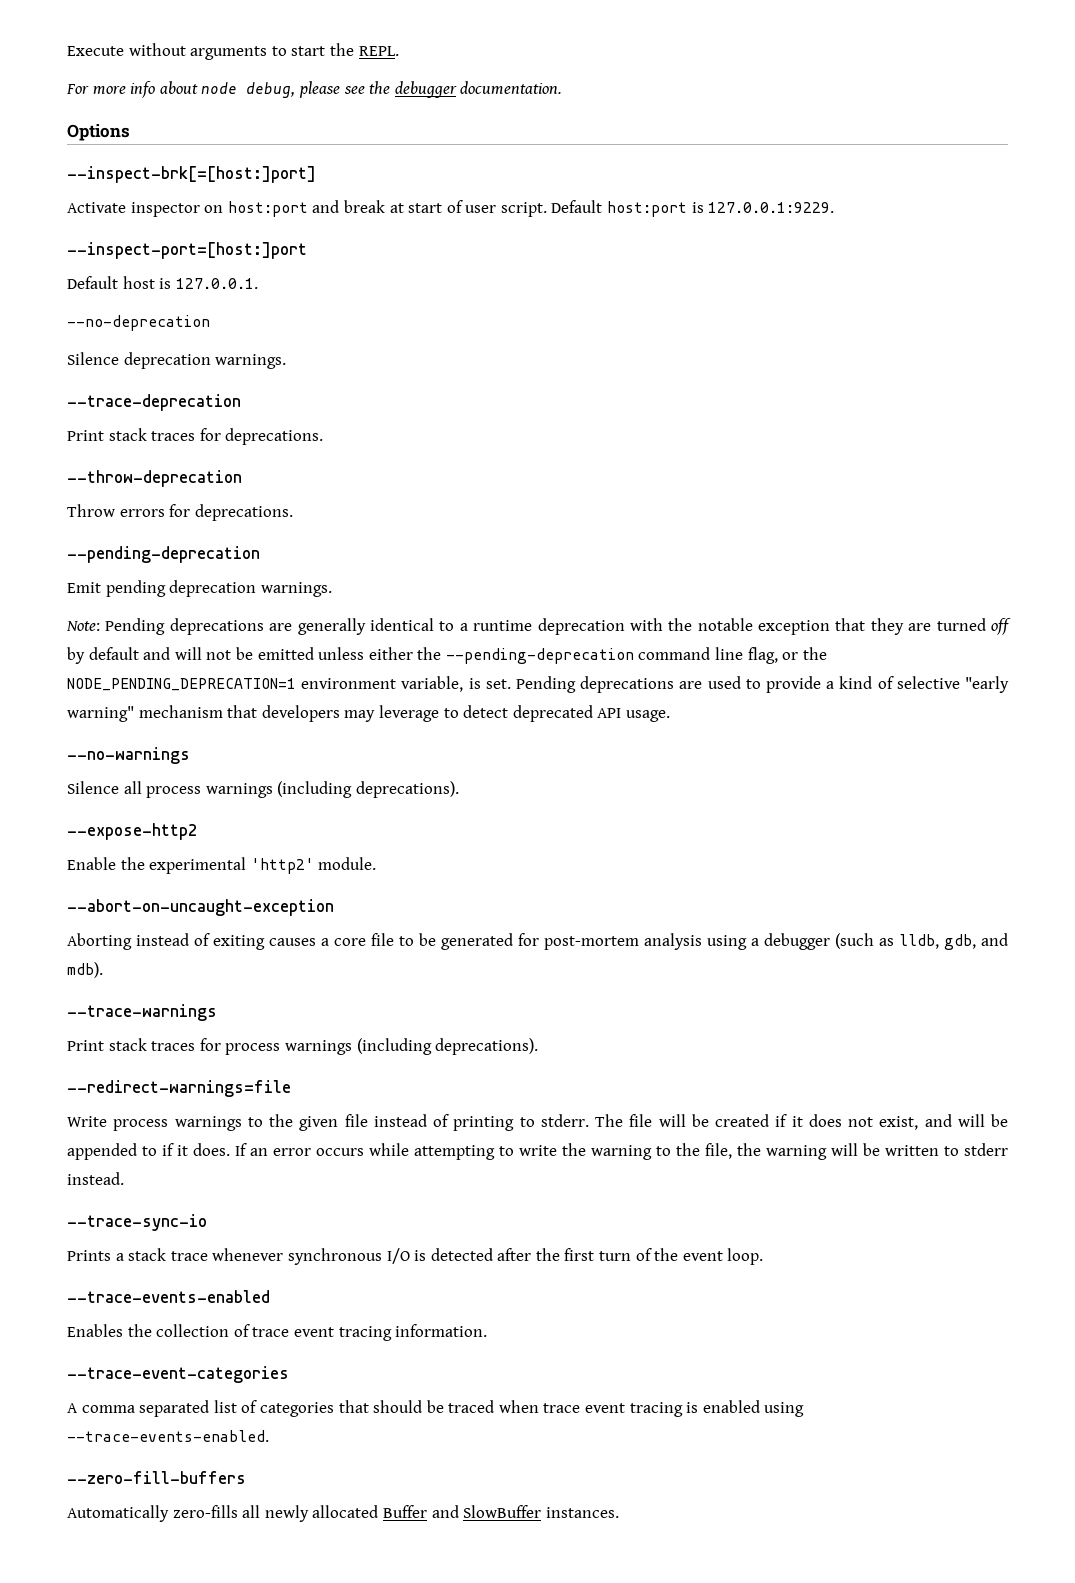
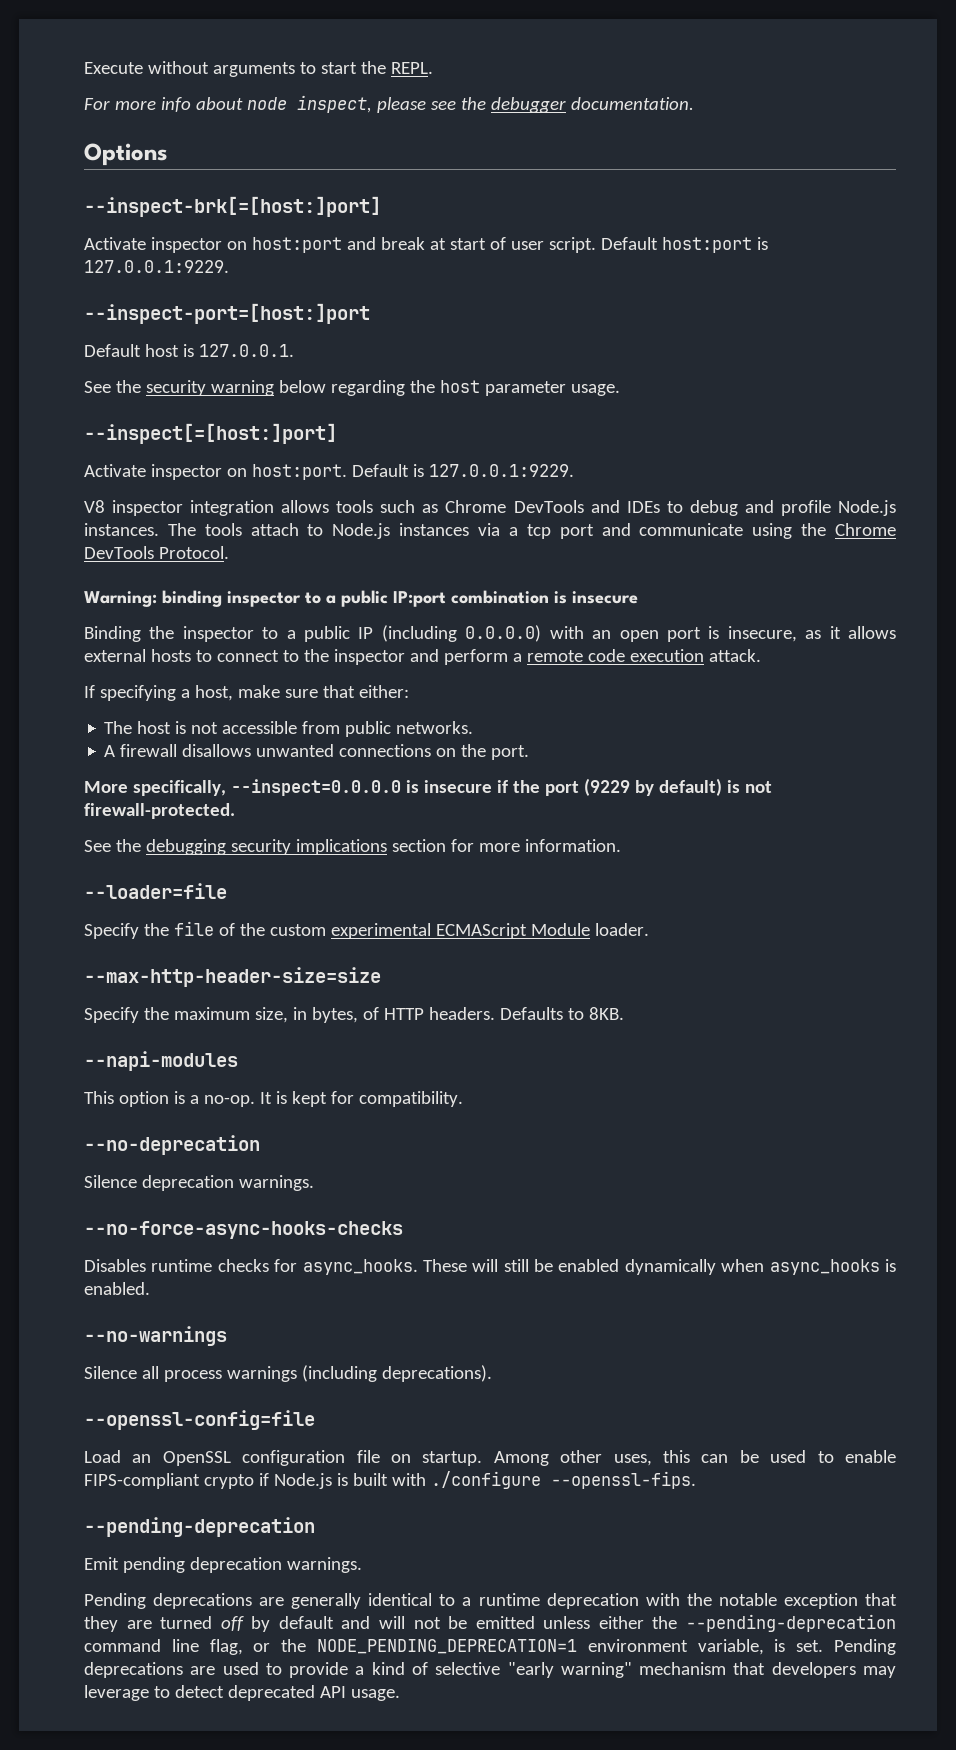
- For more info about node debug, please see the debugger documentation.
+ For more info about node inspect, please see the debugger documentation.
+ See the security warning below regarding the host parameter usage.
+ --inspect[=[host:]port]
+ Activate inspector on host:port. Default is 127.0.0.1:9229.
+ V8 inspector integration allows tools such as Chrome DevTools and IDEs to debug and profile Node.js instances. The tools attach to Node.js instances via a tcp port and communicate using the Chrome DevTools Protocol.
+ Warning: binding inspector to a public IP:port combination is insecure
+ Binding the inspector to a public IP (including 0.0.0.0) with an open port is insecure, as it allows external hosts to connect to the inspector and perform a remote code execution attack.
+ If specifying a host, make sure that either:
+ The host is not accessible from public networks.
+ A firewall disallows unwanted connections on the port.
+ More specifically, --inspect=0.0.0.0 is insecure if the port (9229 by default) is not firewall-protected.
+ See the debugging security implications section for more information.
+ --loader=file
+ Specify the file of the custom experimental ECMAScript Module loader.
+ --max-http-header-size=size
+ Specify the maximum size, in bytes, of HTTP headers. Defaults to 8KB.
+ --napi-modules
+ This option is a no-op. It is kept for compatibility.
  --no-deprecation
  Silence deprecation warnings.
- --trace-deprecation
- Print stack traces for deprecations.
- --throw-deprecation
- Throw errors for deprecations.
+ --no-force-async-hooks-checks
+ Disables runtime checks for async_hooks. These will still be enabled dynamically when async_hooks is enabled.
+ --no-warnings
+ Silence all process warnings (including deprecations).
+ --openssl-config=file
+ Load an OpenSSL configuration file on startup. Among other uses, this can be used to enable FIPS-compliant crypto if Node.js is built with ./configure --openssl-fips.
- Note: Pending deprecations are generally identical to a runtime deprecation with the notable exception that they are turned off by default and will not be emitted unless either the --pending-deprecation command line flag, or the NODE_PENDING_DEPRECATION=1 environment variable, is set.
+ Pending deprecations are generally identical to a runtime deprecation with the notable exception that they are turned off by default and will not be emitted unless either the --pending-deprecation command line flag, or the NODE_PENDING_DEPRECATION=1 environment variable, is set.
- --no-warnings
- Silence all process warnings (including deprecations).
- --expose-http2
- Enable the experimental 'http2' module.
- --abort-on-uncaught-exception
- Aborting instead of exiting causes a core file to be generated for post-mortem analysis using a debugger (such as lldb, gdb, and mdb).
- --trace-warnings
- Print stack traces for process warnings (including deprecations).
- --redirect-warnings=file
- Write process warnings to the given file instead of printing to stderr. The file will be created if it does not exist, and will be appended to if it does. If an error occurs while attempting to write the warning to the file, the warning will be written to stderr instead.
- --trace-sync-io
- Prints a stack trace whenever synchronous I/O is detected after the first turn of the event loop.
- --trace-events-enabled
- Enables the collection of trace event tracing information.
- --trace-event-categories
- A comma separated list of categories that should be traced when trace event tracing is enabled using --trace-events-enabled.
- --zero-fill-buffers
- Automatically zero-fills all newly allocated Buffer and SlowBuffer instances.

